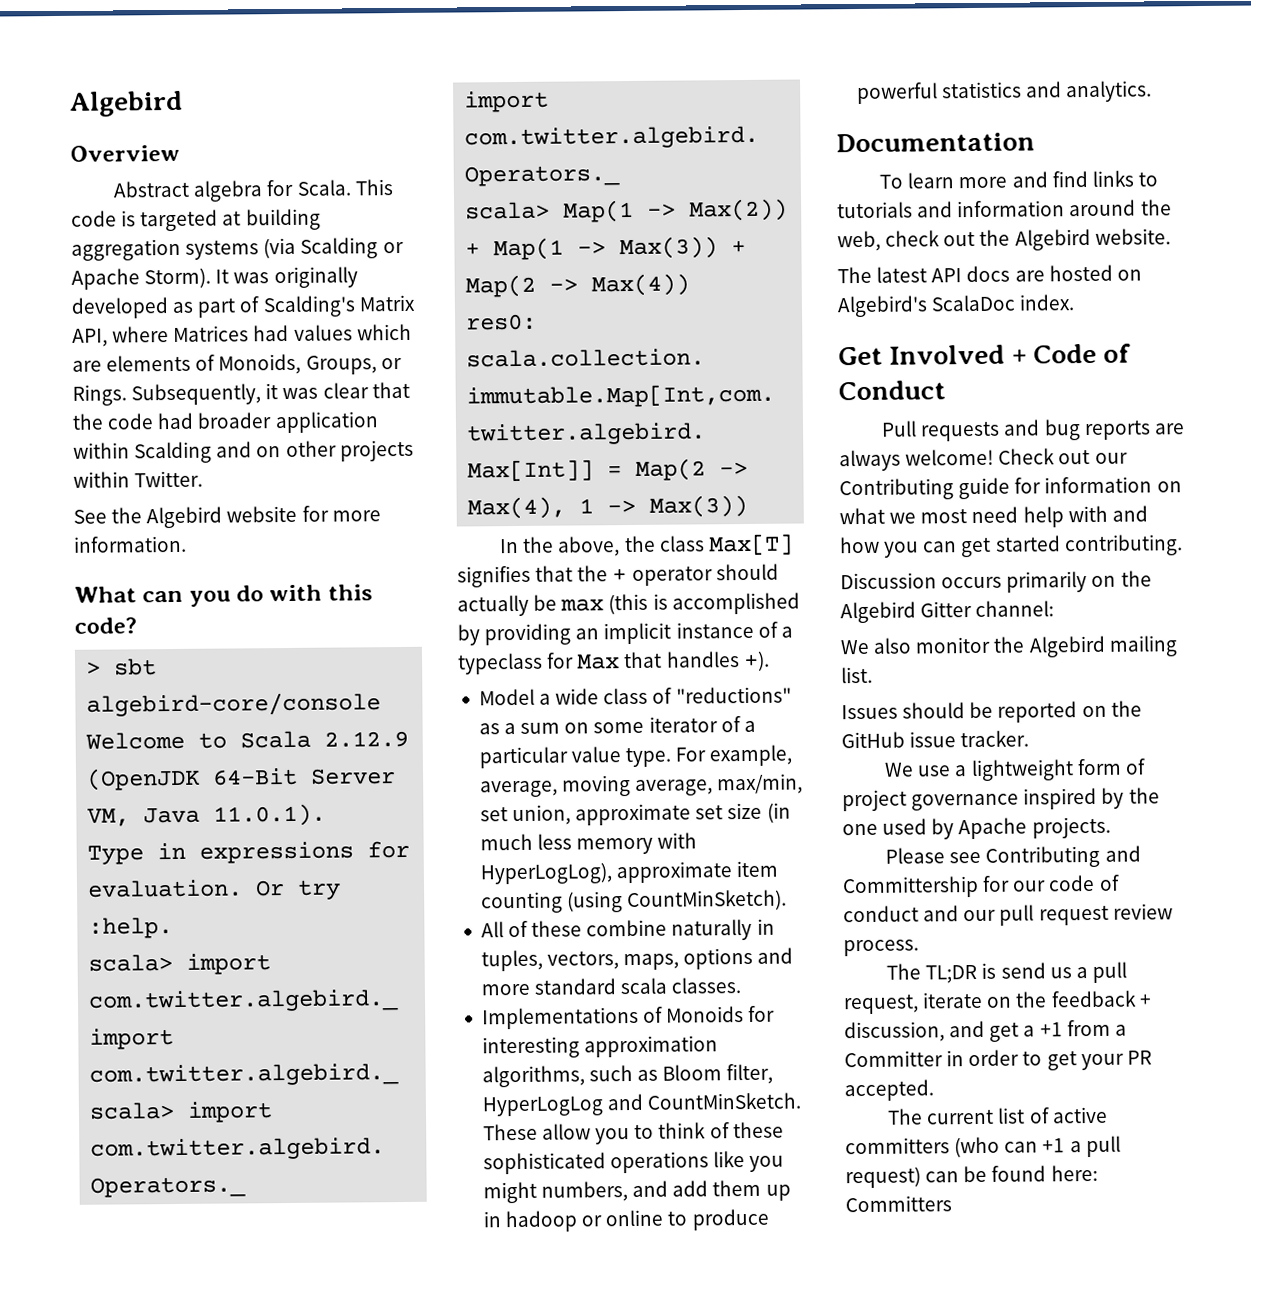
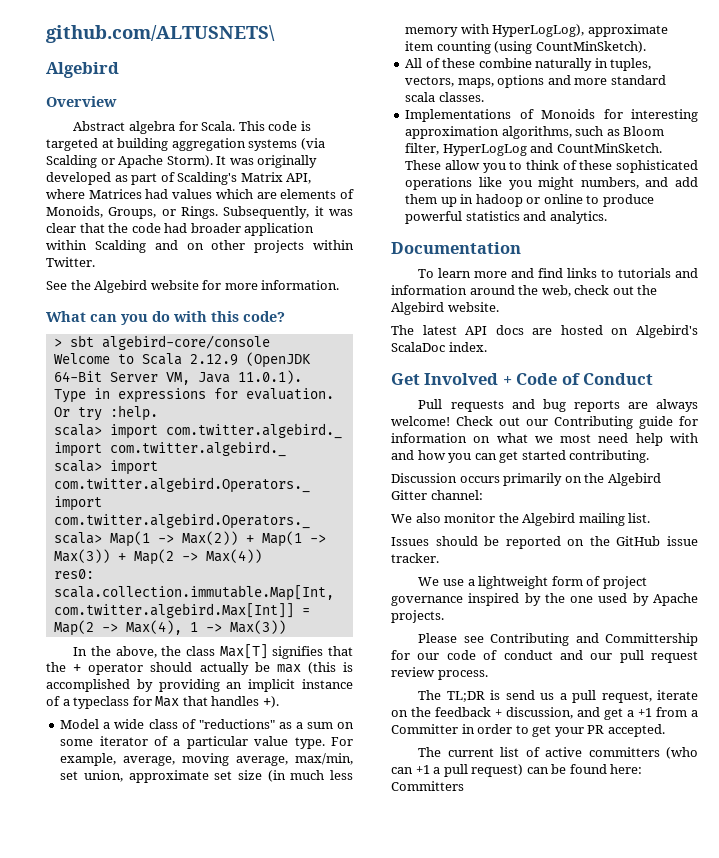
+ github.com/ALTUSNETS\

